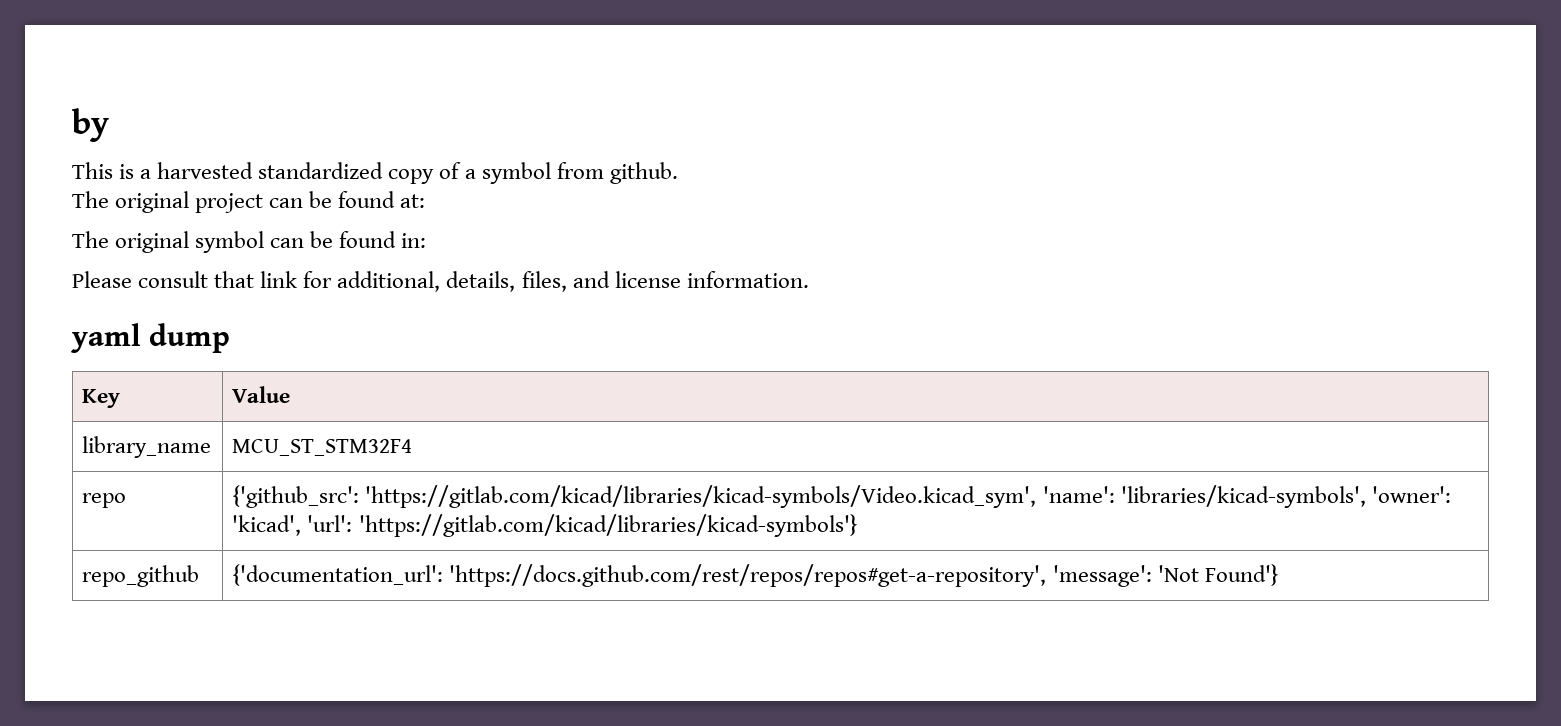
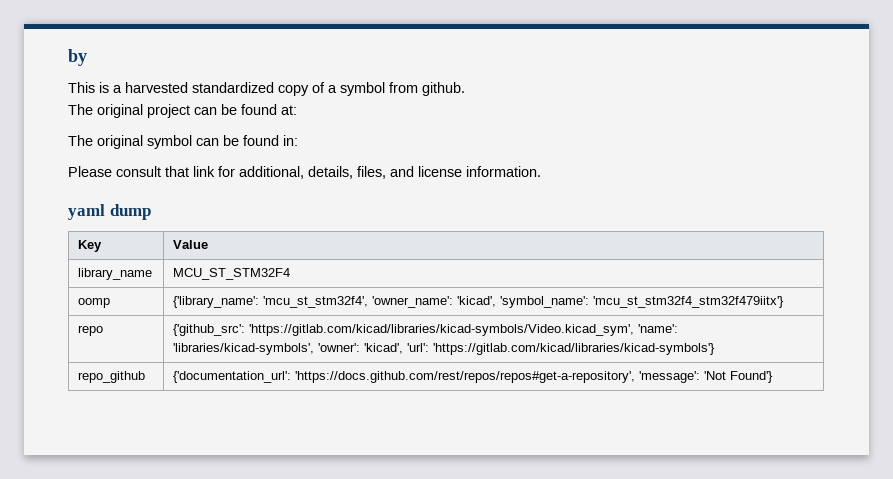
+ oomp | {'library_name': 'mcu_st_stm32f4', 'owner_name': 'kicad', 'symbol_name': 'mcu_st_stm32f4_stm32f479iitx'}

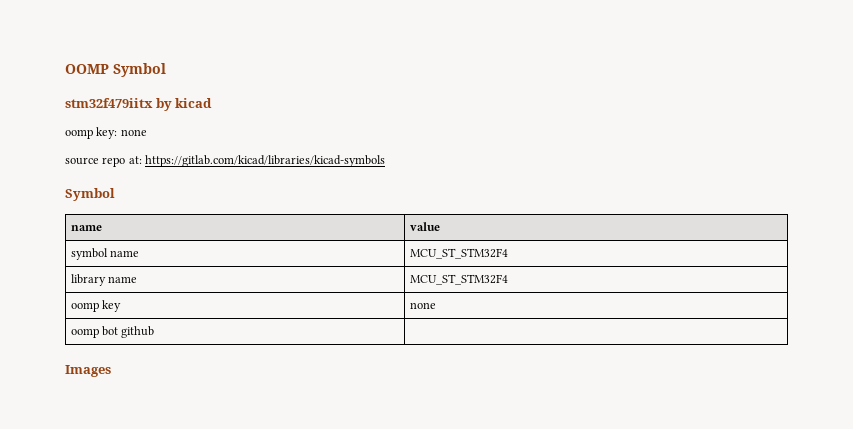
- by
- This is a harvested standardized copy of a symbol from github.
- The original project can be found at:
- The original symbol can be found in:
- Please consult that link for additional, details, files, and license information.
- yaml dump
- Key | Value
- library_name | MCU_ST_STM32F4
- oomp | {'library_name': 'mcu_st_stm32f4', 'owner_name': 'kicad', 'symbol_name': 'mcu_st_stm32f4_stm32f479iitx'}
- repo | {'github_src': 'https://gitlab.com/kicad/libraries/kicad-symbols/Video.kicad_sym', 'name': 'libraries/kicad-symbols', 'owner': 'kicad', 'url': 'https://gitlab.com/kicad/libraries/kicad-symbols'}
- repo_github | {'documentation_url': 'https://docs.github.com/rest/repos/repos#get-a-repository', 'message': 'Not Found'}
+ OOMP Symbol
+ stm32f479iitx by kicad
+ oomp key: none
+ source repo at: https://gitlab.com/kicad/libraries/kicad-symbols
+ Symbol
+ name | value
+ symbol name | MCU_ST_STM32F4
+ library name | MCU_ST_STM32F4
+ oomp key | none
+ oomp bot github |
+ Images

